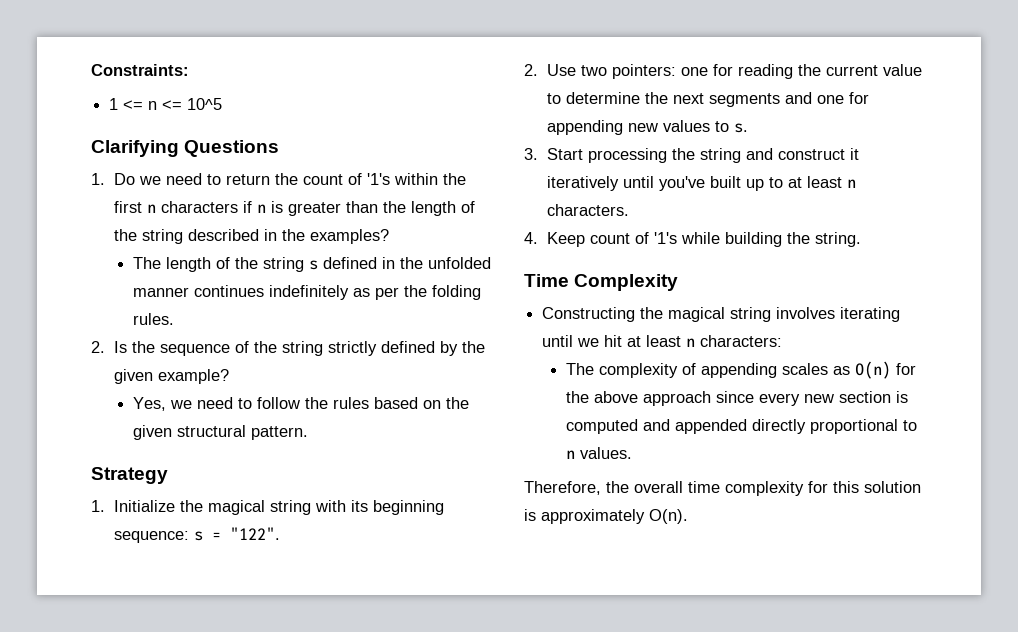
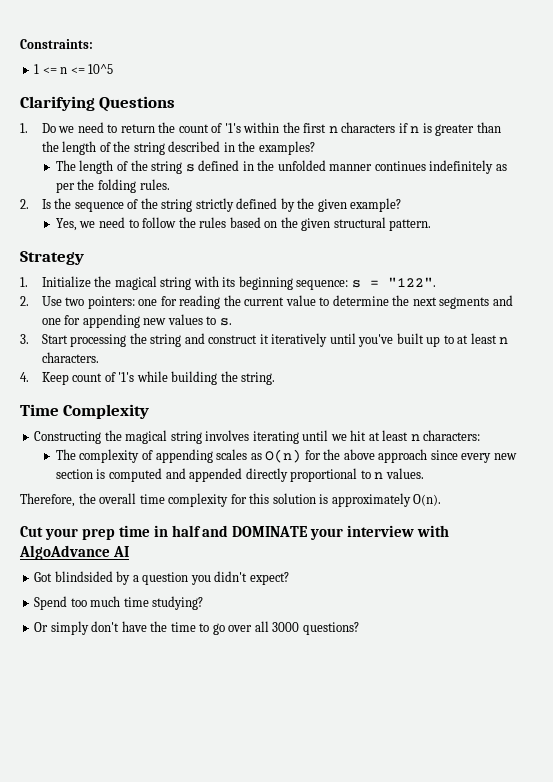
+ Cut your prep time in half and DOMINATE your interview with AlgoAdvance AI
+ Got blindsided by a question you didn't expect?
+ Spend too much time studying?
+ Or simply don't have the time to go over all 3000 questions?

